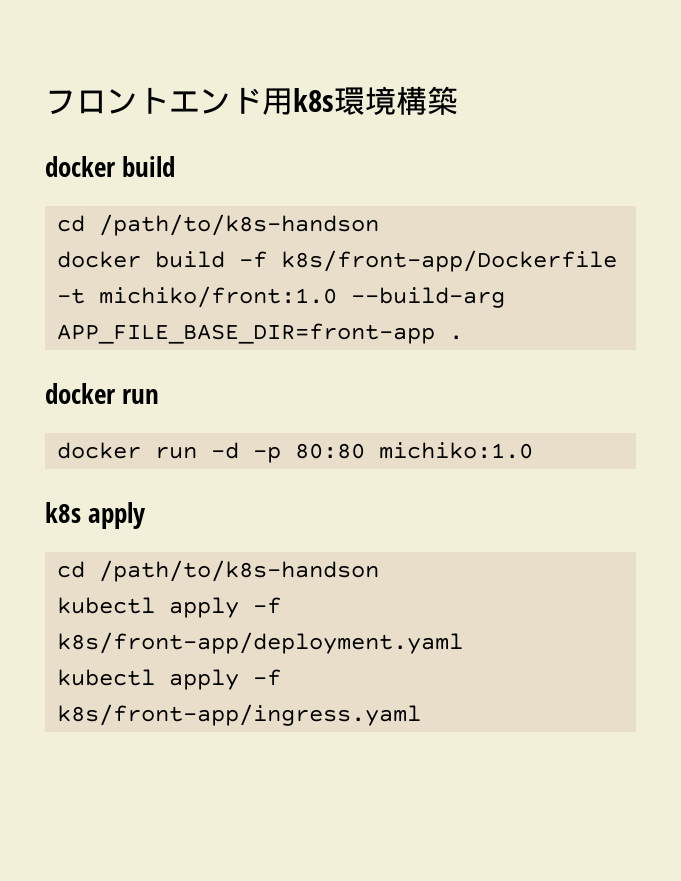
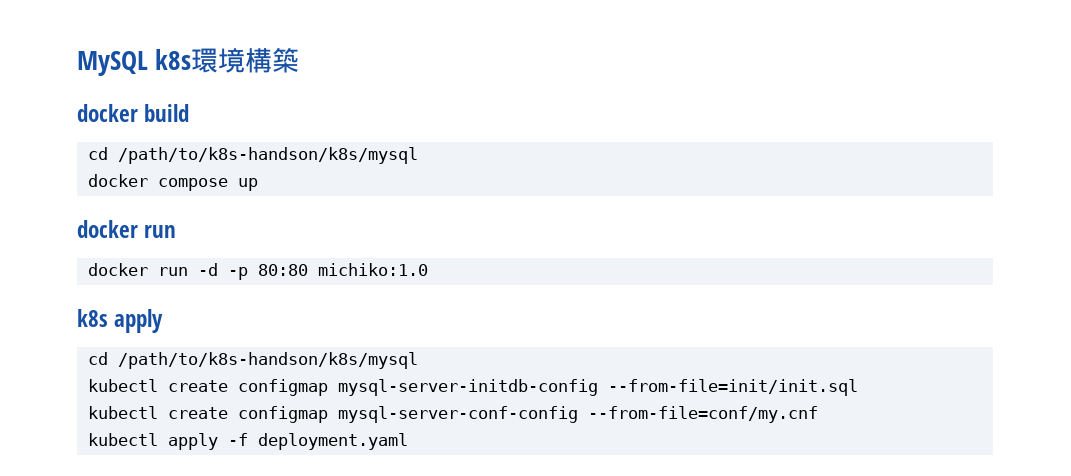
- フロントエンド用k8s環境構築
+ MySQL k8s環境構築
  docker build
- cd /path/to/k8s-handson
- docker build -f k8s/front-app/Dockerfile -t michiko/front:1.0 --build-arg APP_FILE_BASE_DIR=front-app .
+ cd /path/to/k8s-handson/k8s/mysql
+ docker compose up
  k8s apply
- cd /path/to/k8s-handson
- kubectl apply -f k8s/front-app/deployment.yaml
- kubectl apply -f k8s/front-app/ingress.yaml
+ cd /path/to/k8s-handson/k8s/mysql
+ kubectl create configmap mysql-server-initdb-config --from-file=init/init.sql
+ kubectl create configmap mysql-server-conf-config --from-file=conf/my.cnf
+ kubectl apply -f deployment.yaml

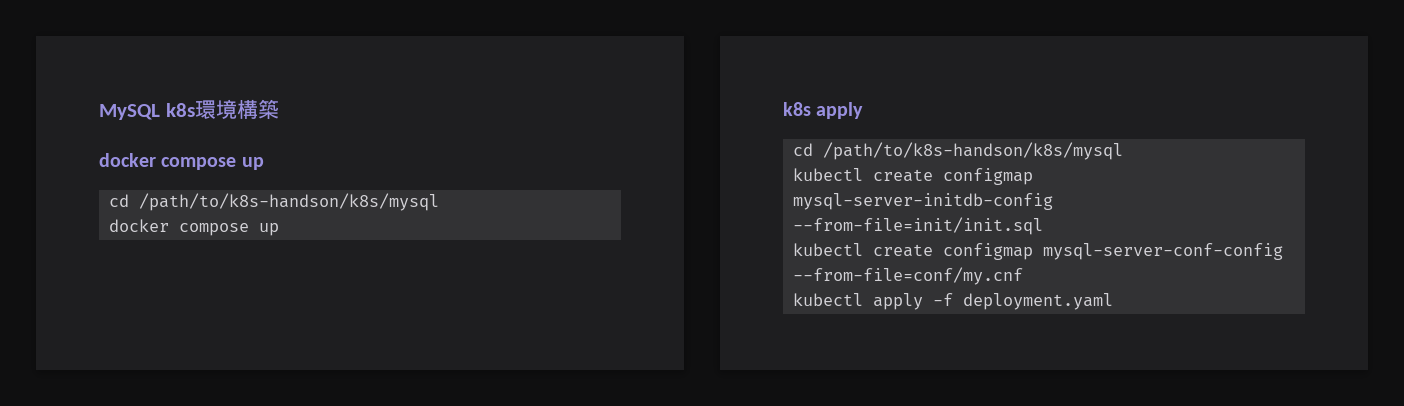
  MySQL k8s環境構築
- docker build
+ docker compose up
  cd /path/to/k8s-handson/k8s/mysql
  docker compose up
- docker run
- docker run -d -p 80:80 michiko:1.0

